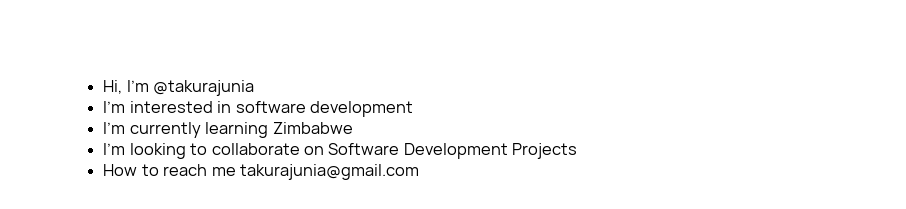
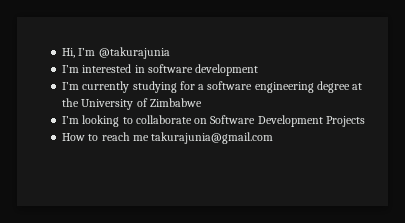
- I’m currently learning Zimbabwe
+ I’m currently studying for a software engineering degree at the University of Zimbabwe

